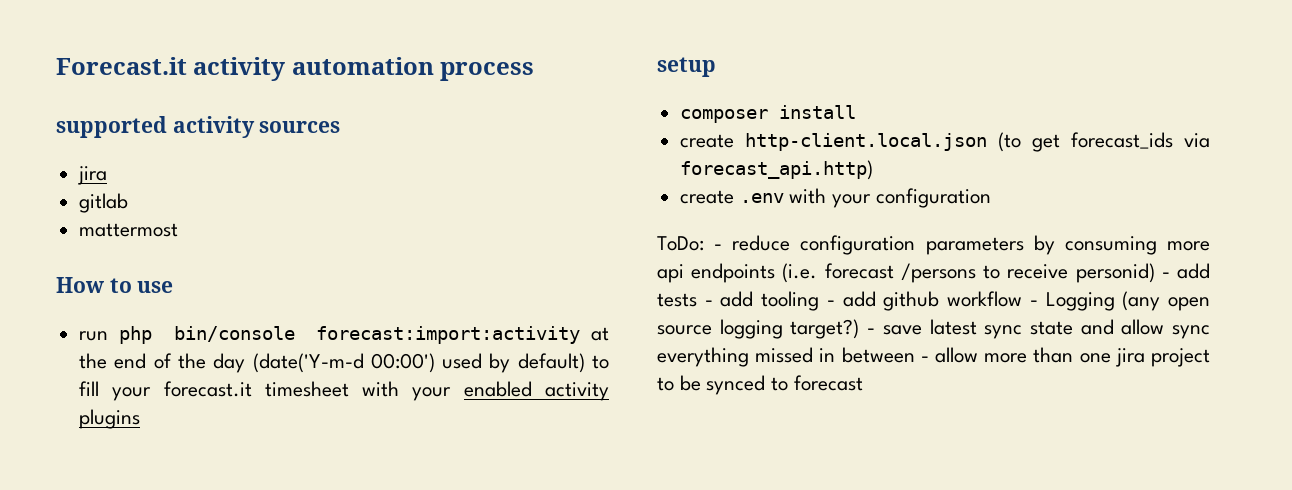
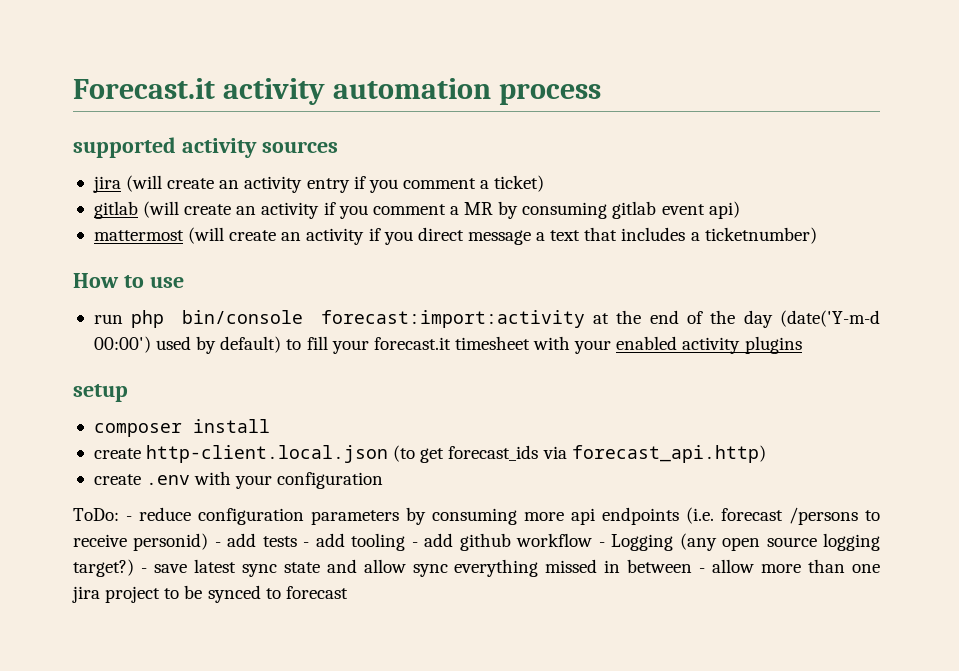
  supported activity sources
- jira
- gitlab
- mattermost
+ jira (will create an activity entry if you comment a ticket)
+ gitlab (will create an activity if you comment a MR by consuming gitlab event api)
+ mattermost (will create an activity if you direct message a text that includes a ticketnumber)

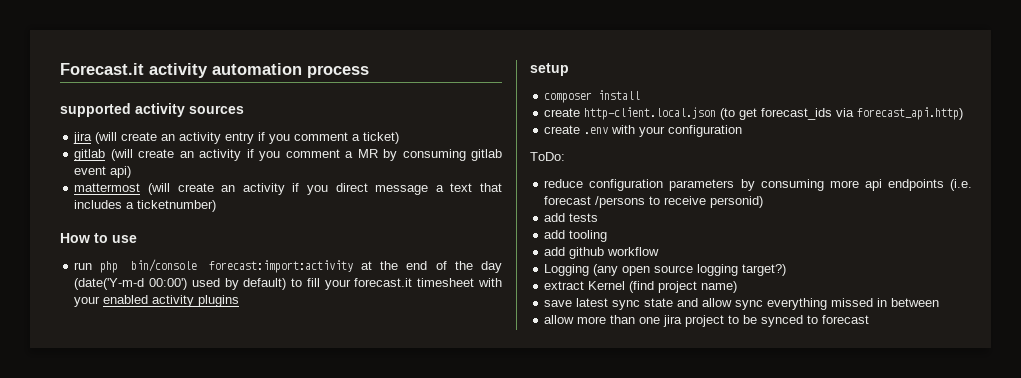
- ToDo: - reduce configuration parameters by consuming more api endpoints (i.e. forecast /persons to receive personid) - add tests - add tooling - add github workflow - Logging (any open source logging target?) - save latest sync state and allow sync everything missed in between - allow more than one jira project to be synced to forecast
+ ToDo:
+ reduce configuration parameters by consuming more api endpoints (i.e. forecast /persons to receive personid)
+ add tests
+ add tooling
+ add github workflow
+ Logging (any open source logging target?)
+ extract Kernel (find project name)
+ save latest sync state and allow sync everything missed in between
+ allow more than one jira project to be synced to forecast

